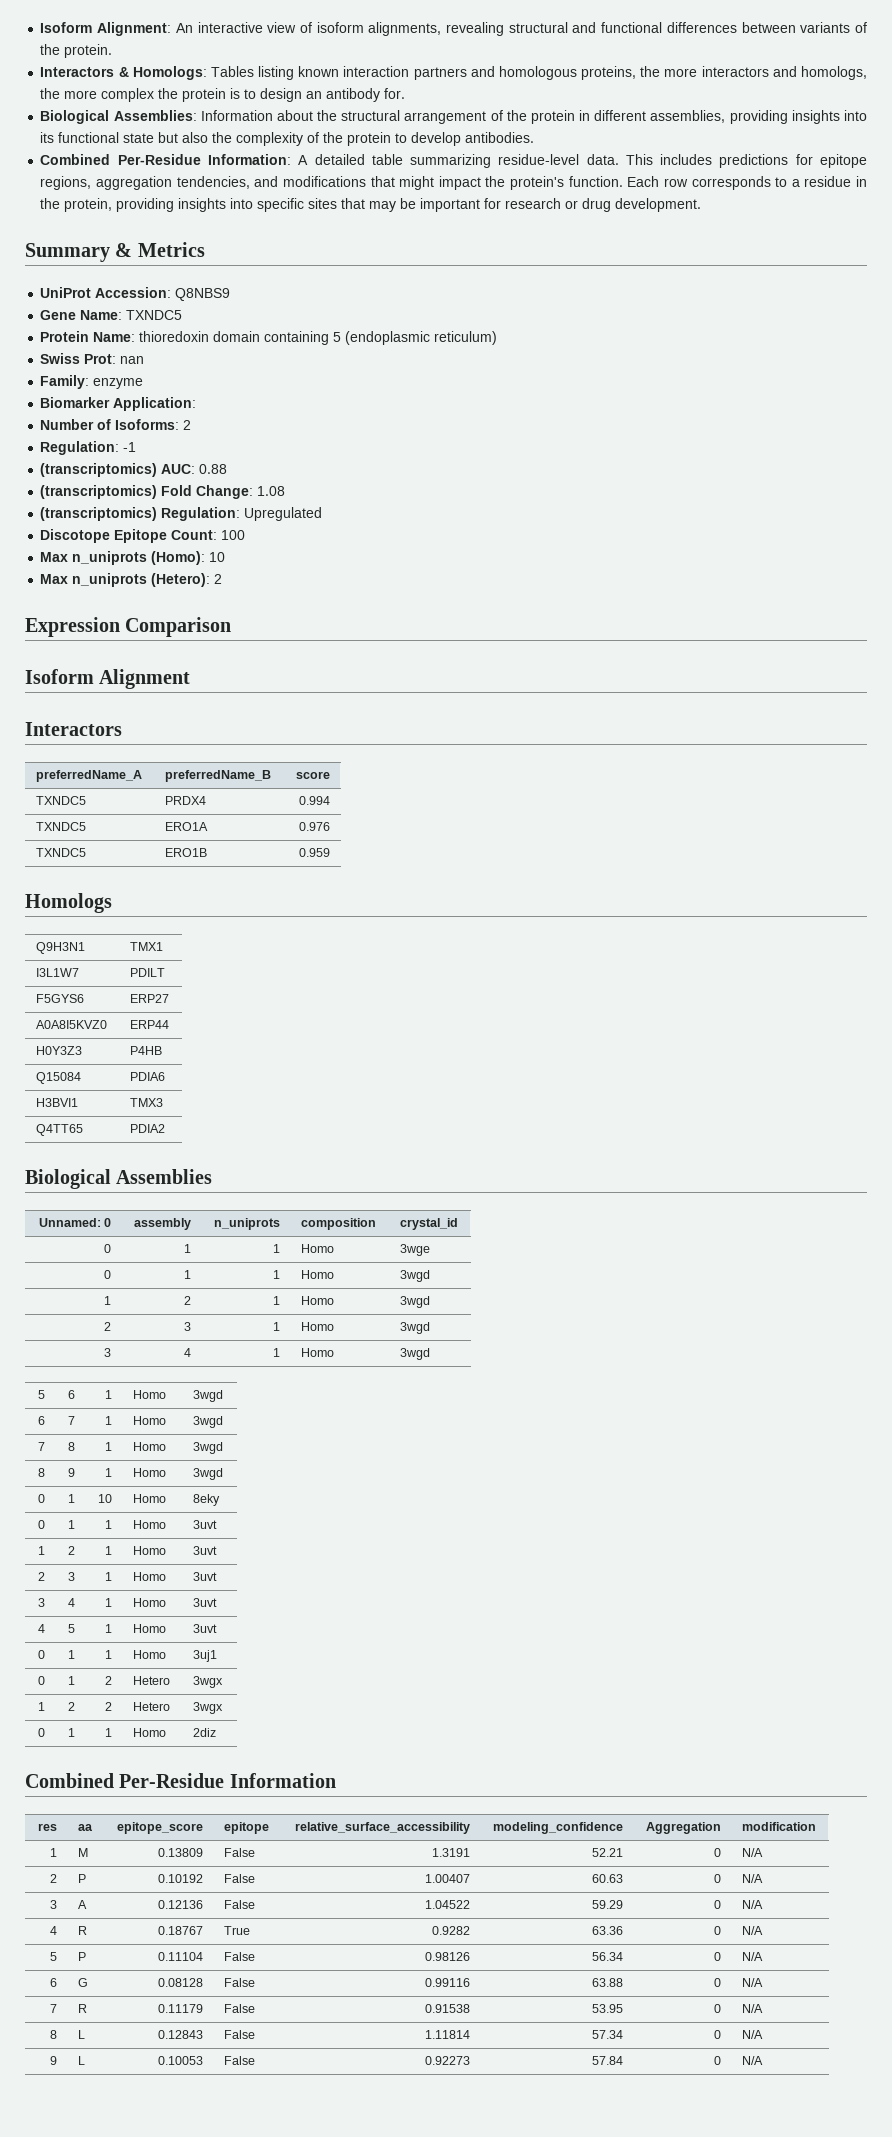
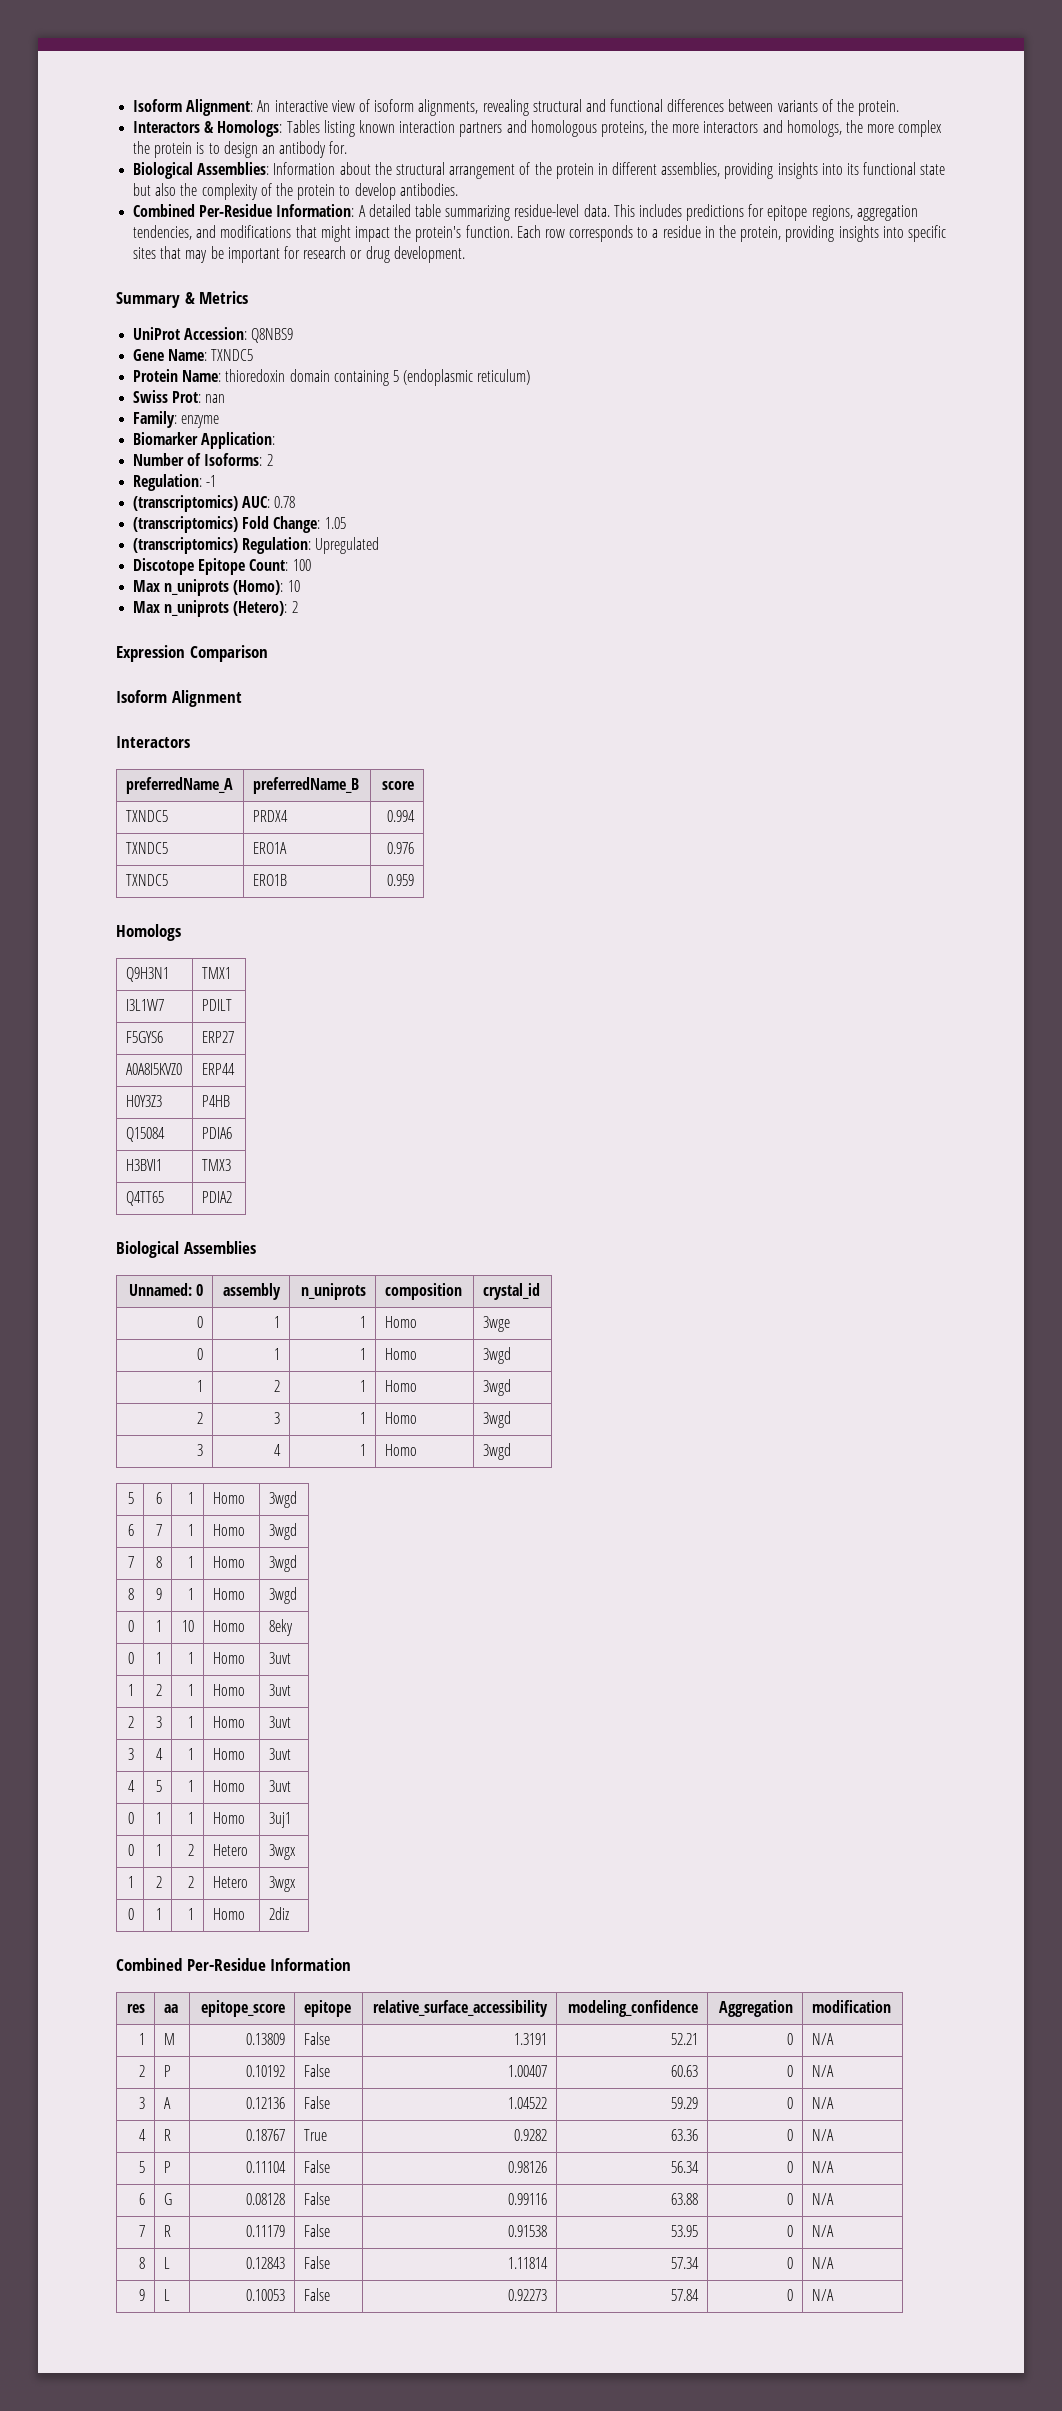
- (transcriptomics) AUC: 0.88
+ (transcriptomics) AUC: 0.78
- (transcriptomics) Fold Change: 1.08
+ (transcriptomics) Fold Change: 1.05

